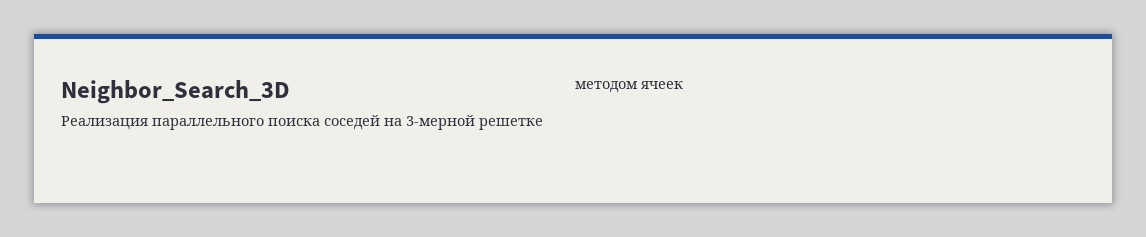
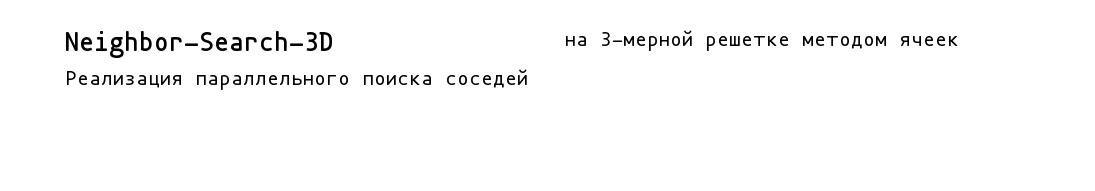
- Neighbor_Search_3D
+ Neighbor-Search-3D

